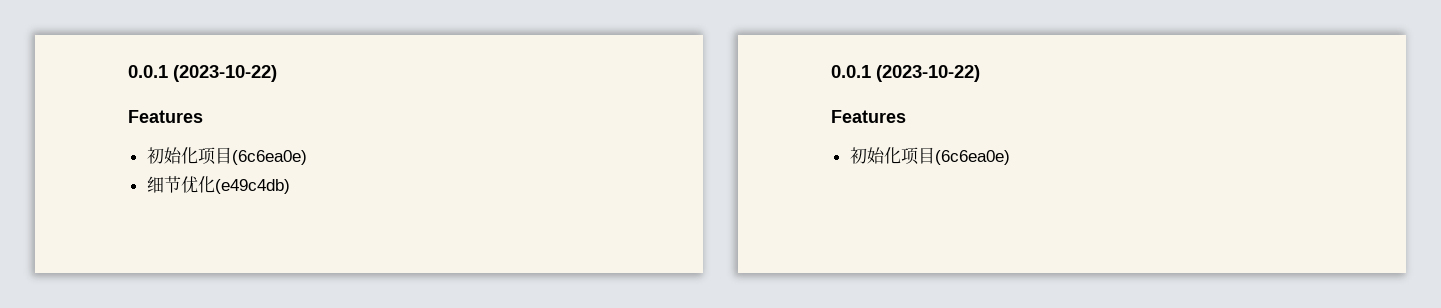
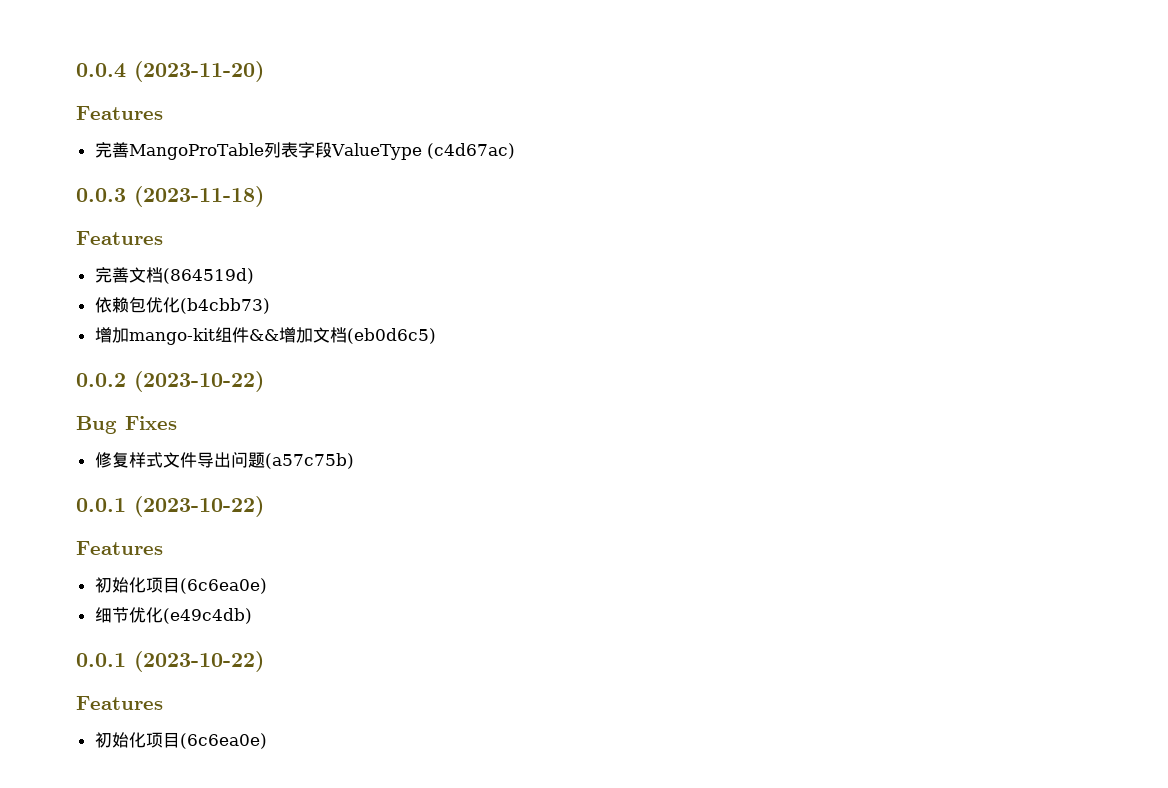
+ 0.0.4 (2023-11-20)
+ Features
+ 完善MangoProTable列表字段ValueType (c4d67ac)
+ 0.0.3 (2023-11-18)
+ Features
+ 完善文档(864519d)
+ 依赖包优化(b4cbb73)
+ 增加mango-kit组件&&增加文档(eb0d6c5)
+ 0.0.2 (2023-10-22)
+ Bug Fixes
+ 修复样式文件导出问题(a57c75b)

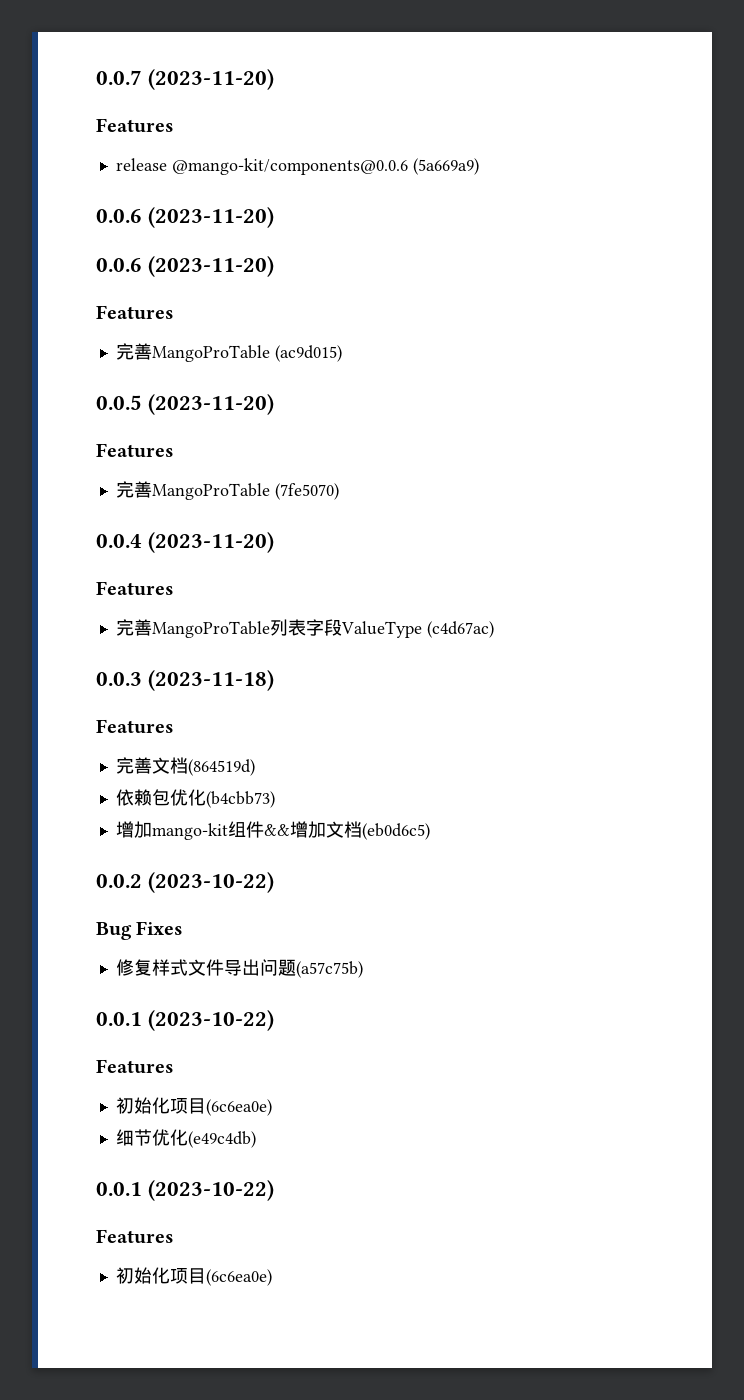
+ 0.0.7 (2023-11-20)
+ Features
+ release @mango-kit/components@0.0.6 (5a669a9)
+ 0.0.6 (2023-11-20)
+ 0.0.6 (2023-11-20)
+ Features
+ 完善MangoProTable (ac9d015)
+ 0.0.5 (2023-11-20)
+ Features
+ 完善MangoProTable (7fe5070)

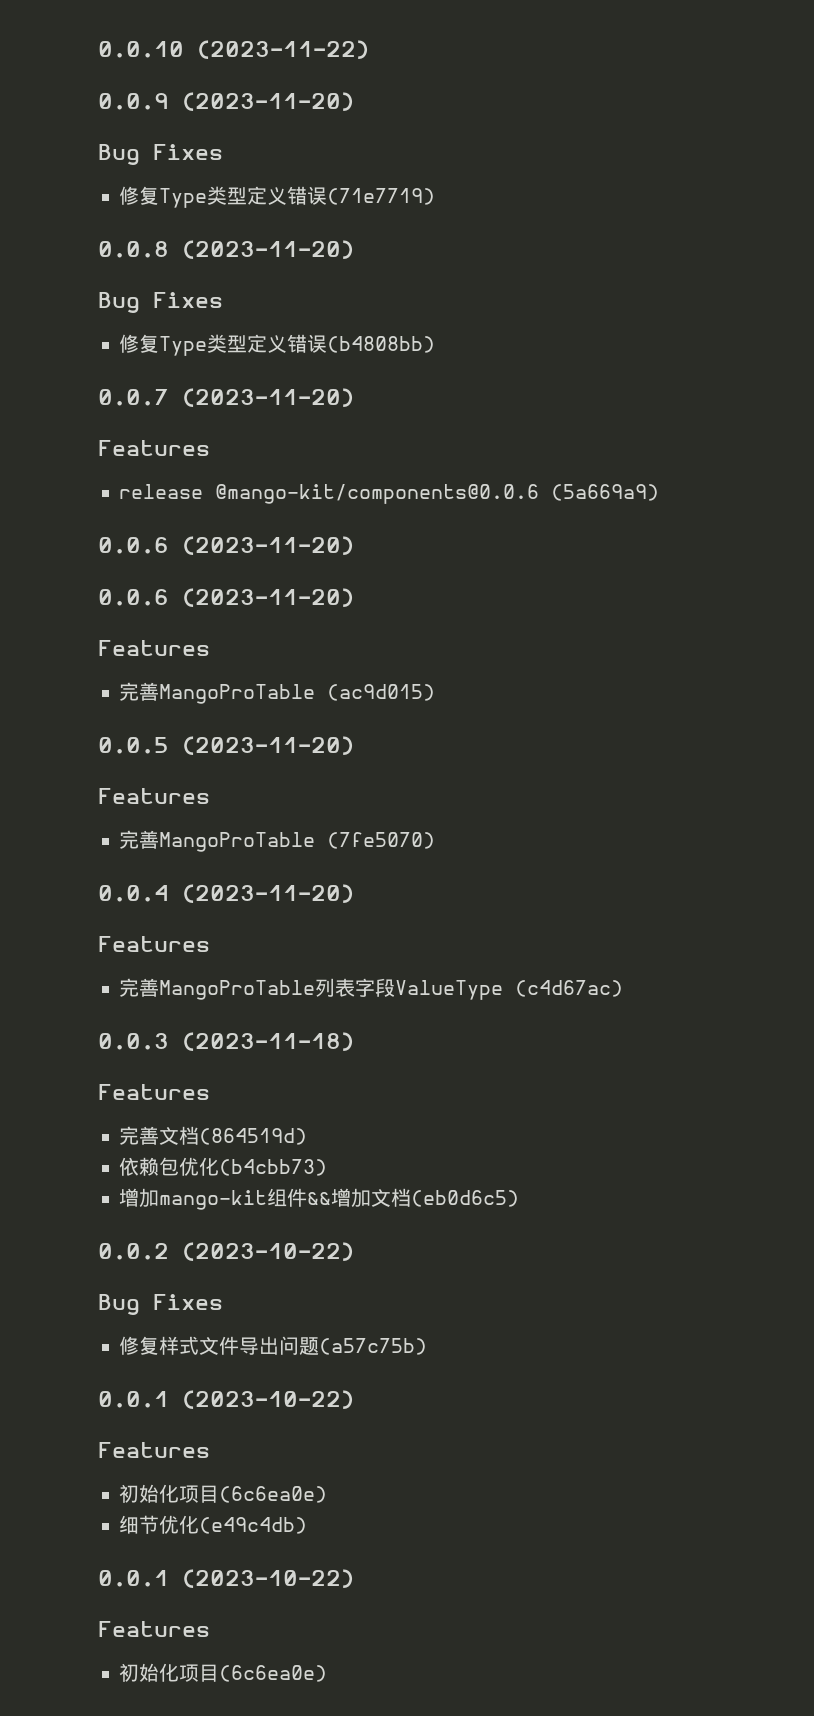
+ 0.0.10 (2023-11-22)
+ 0.0.9 (2023-11-20)
+ Bug Fixes
+ 修复Type类型定义错误(71e7719)
+ 0.0.8 (2023-11-20)
+ Bug Fixes
+ 修复Type类型定义错误(b4808bb)

